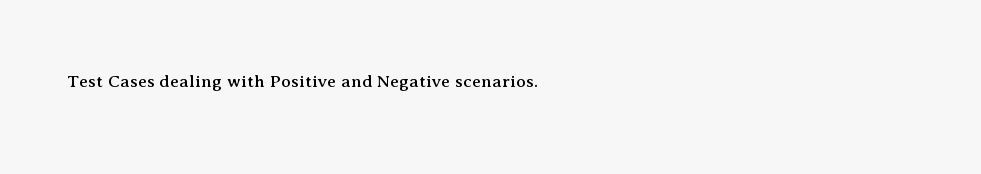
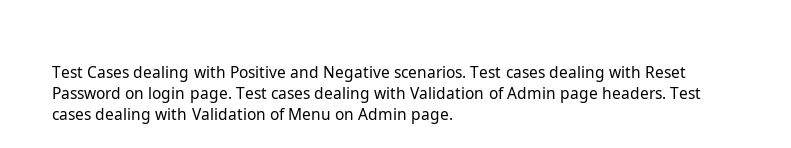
+ Test cases dealing with Reset Password on login page. Test cases dealing with Validation of Admin page headers. Test cases dealing with Validation of Menu on Admin page.

